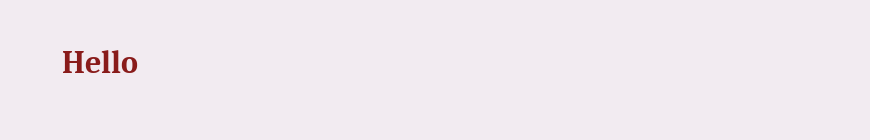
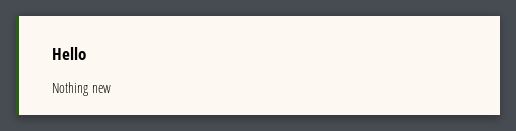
+ Nothing new

